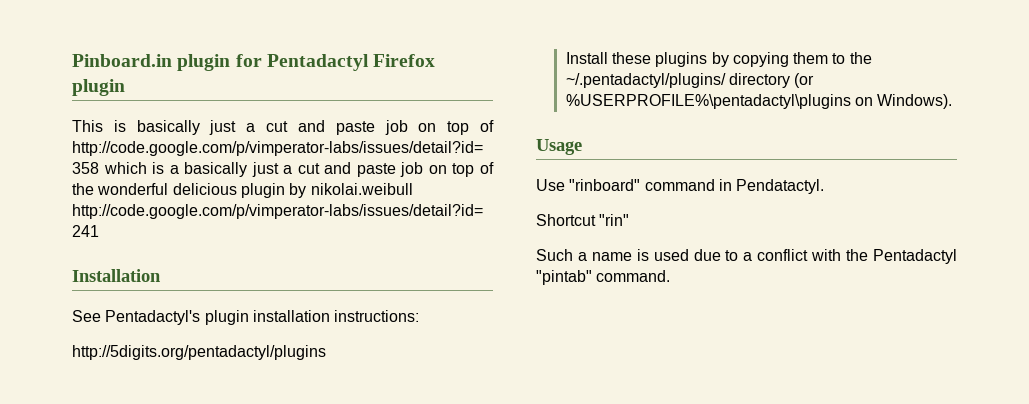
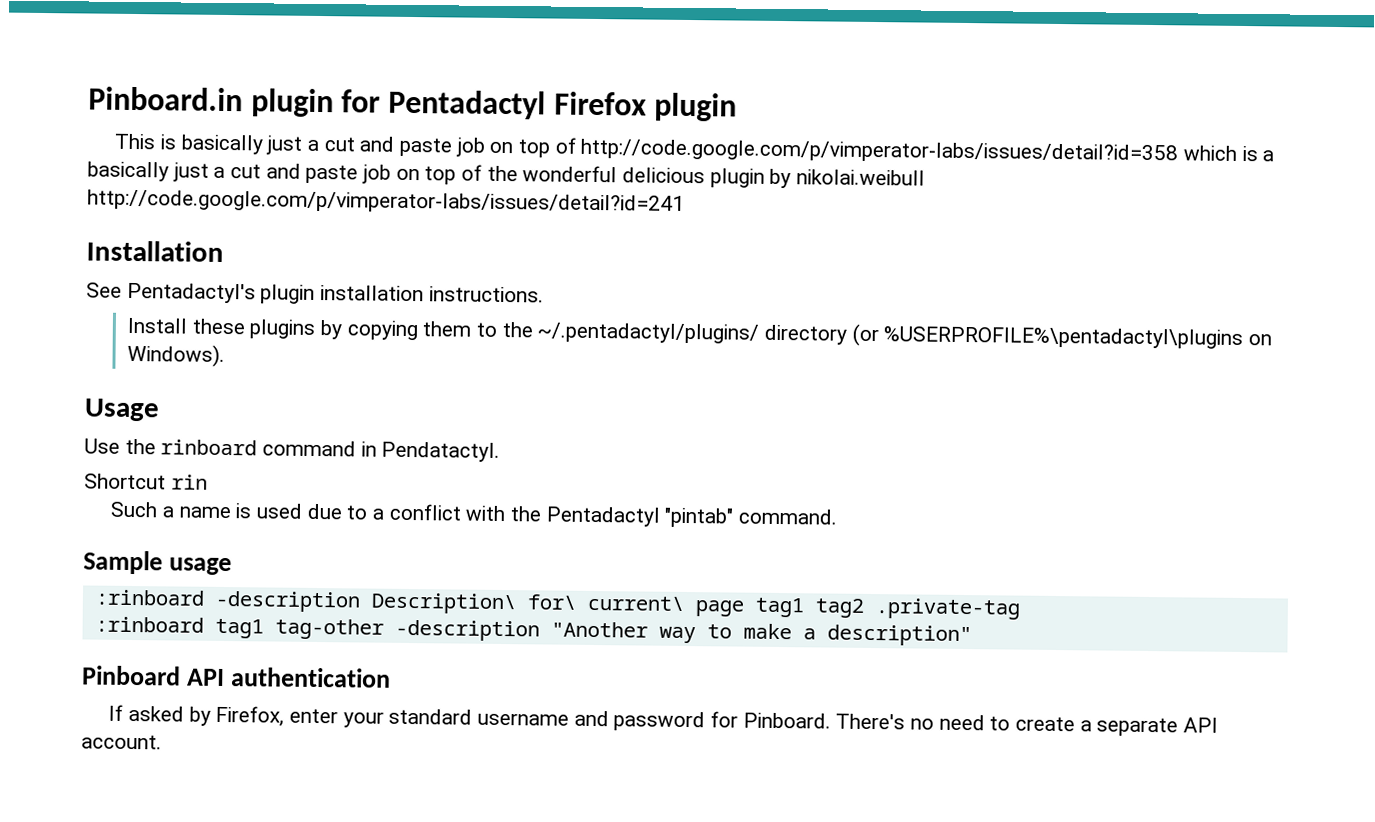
- See Pentadactyl's plugin installation instructions:
- http://5digits.org/pentadactyl/plugins
+ See Pentadactyl's plugin installation instructions.
- Use "rinboard" command in Pendatactyl.
+ Use the rinboard command in Pendatactyl.
- Shortcut "rin"
+ Shortcut rin
+ Sample usage
+ :rinboard -description Description\ for\ current\ page tag1 tag2 .private-tag
+ :rinboard tag1 tag-other -description "Another way to make a description"
+ Pinboard API authentication
+ If asked by Firefox, enter your standard username and password for Pinboard. There's no need to create a separate API account.

